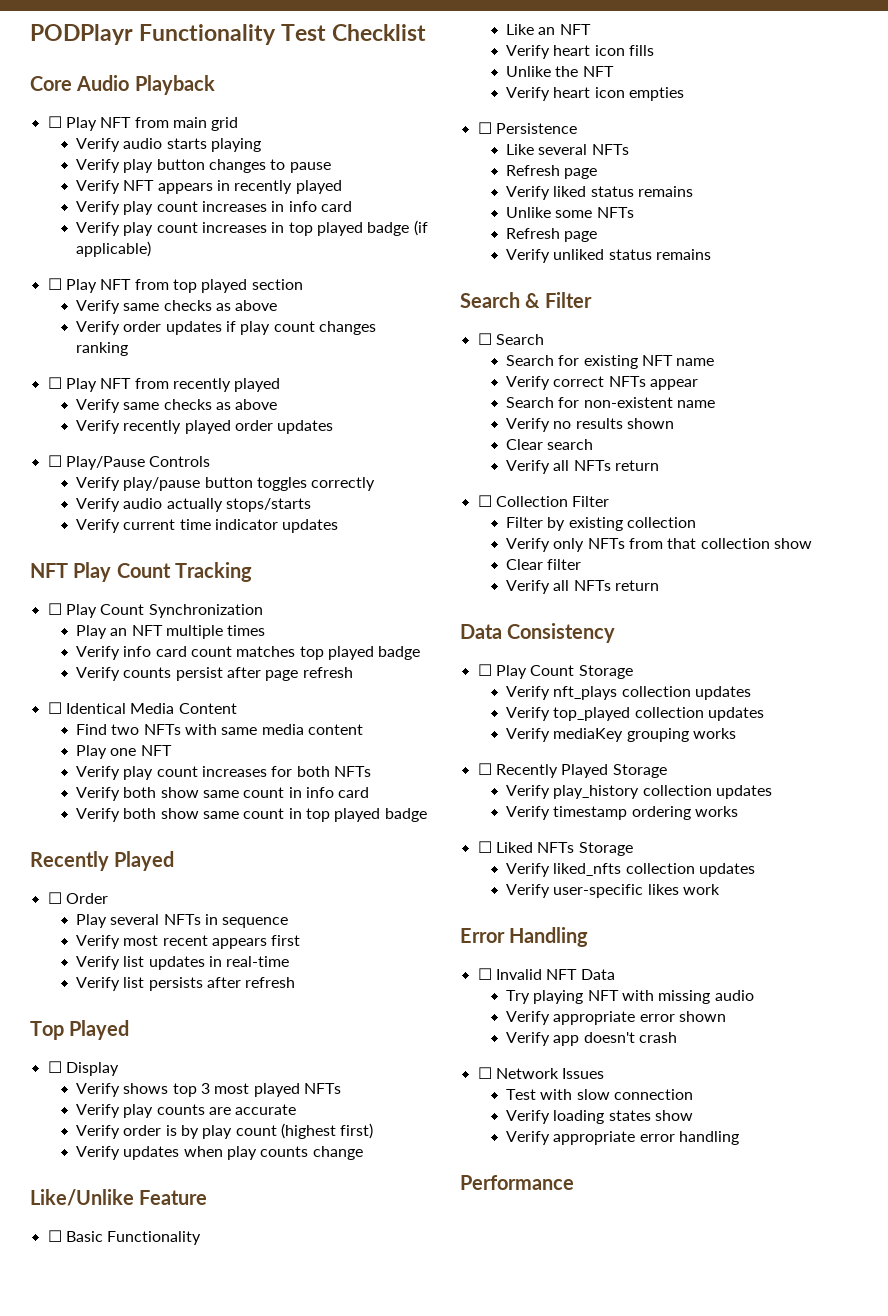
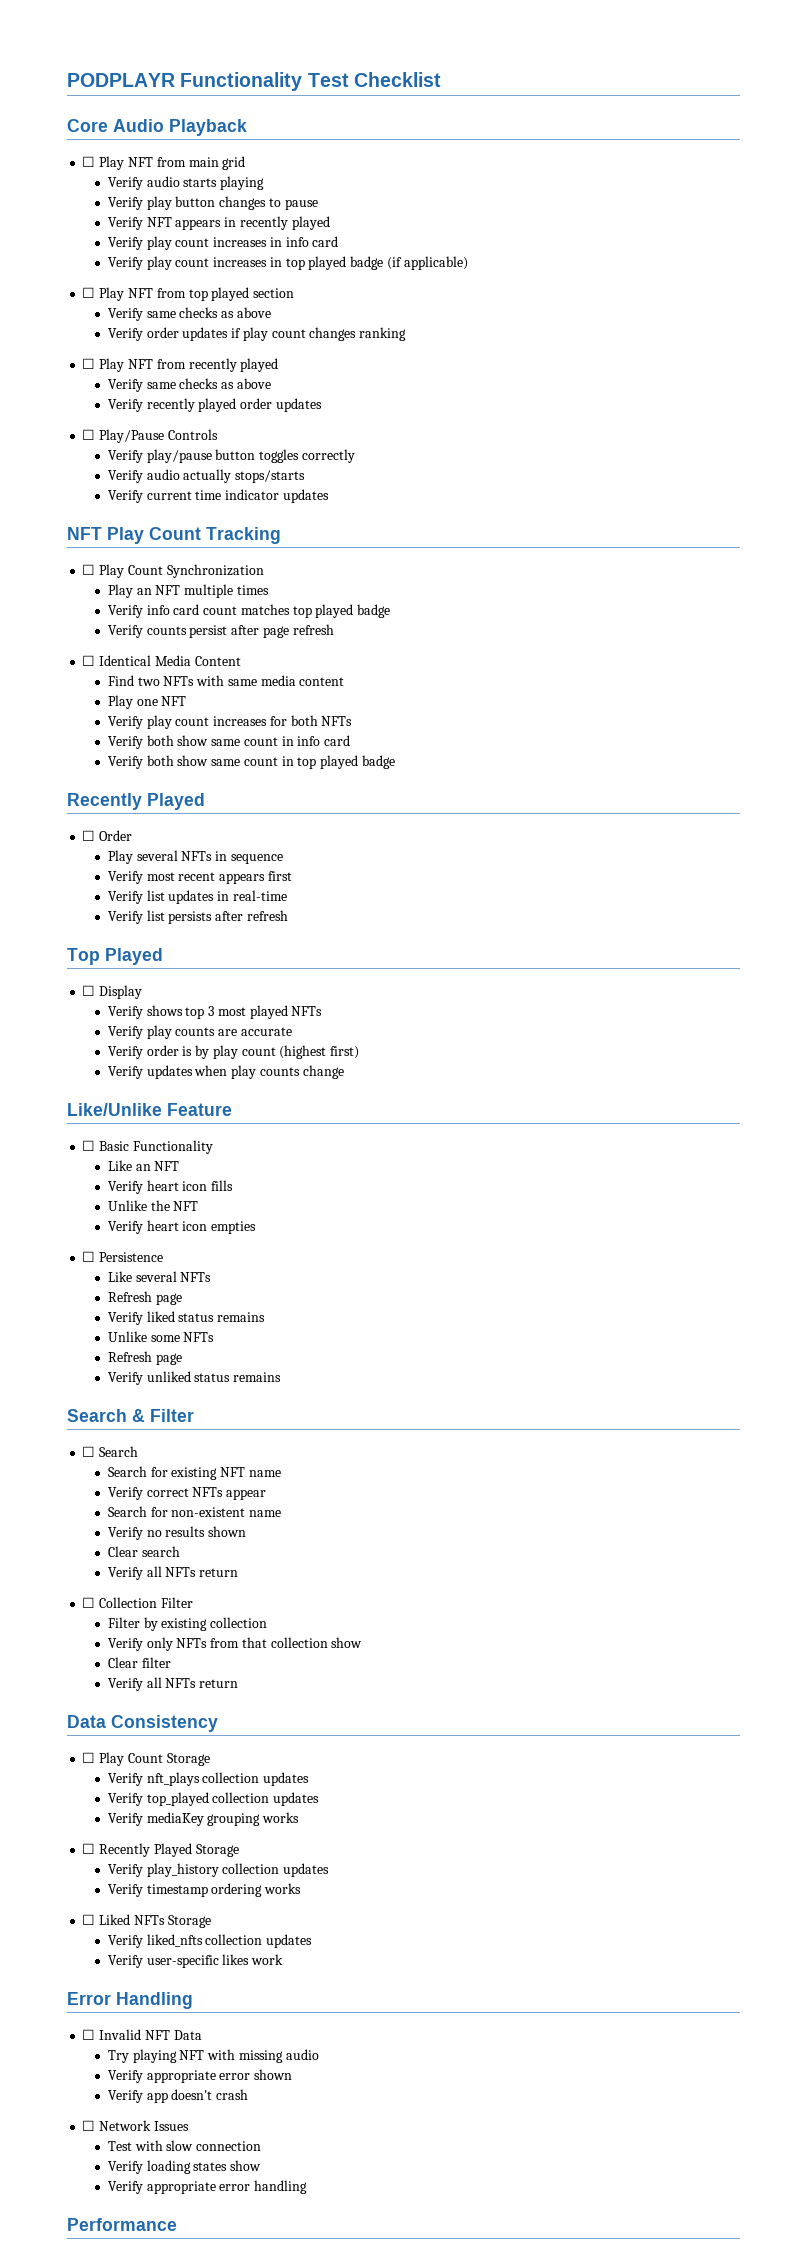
- PODPlayr Functionality Test Checklist
+ PODPLAYR Functionality Test Checklist

